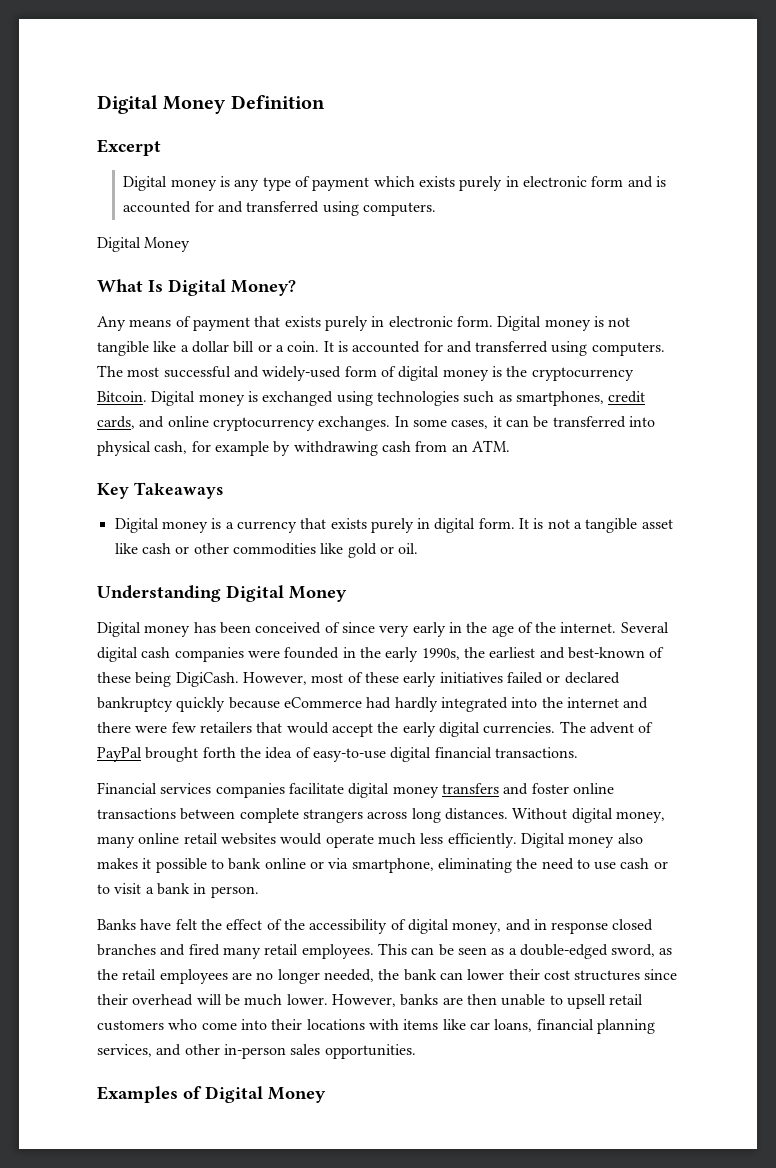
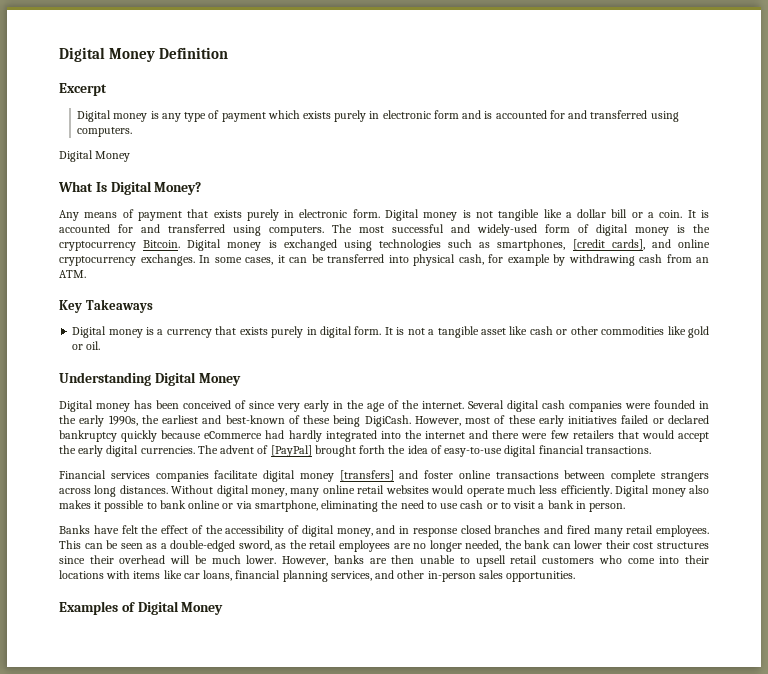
- Digital money is exchanged using technologies such as smartphones, credit cards, and online cryptocurrency exchanges.
+ Digital money is exchanged using technologies such as smartphones, [credit cards], and online cryptocurrency exchanges.
- The advent of PayPal brought forth the idea of easy-to-use digital financial transactions.
+ The advent of [PayPal] brought forth the idea of easy-to-use digital financial transactions.
- Financial services companies facilitate digital money transfers and foster online transactions between complete strangers across long distances.
+ Financial services companies facilitate digital money [transfers] and foster online transactions between complete strangers across long distances.

